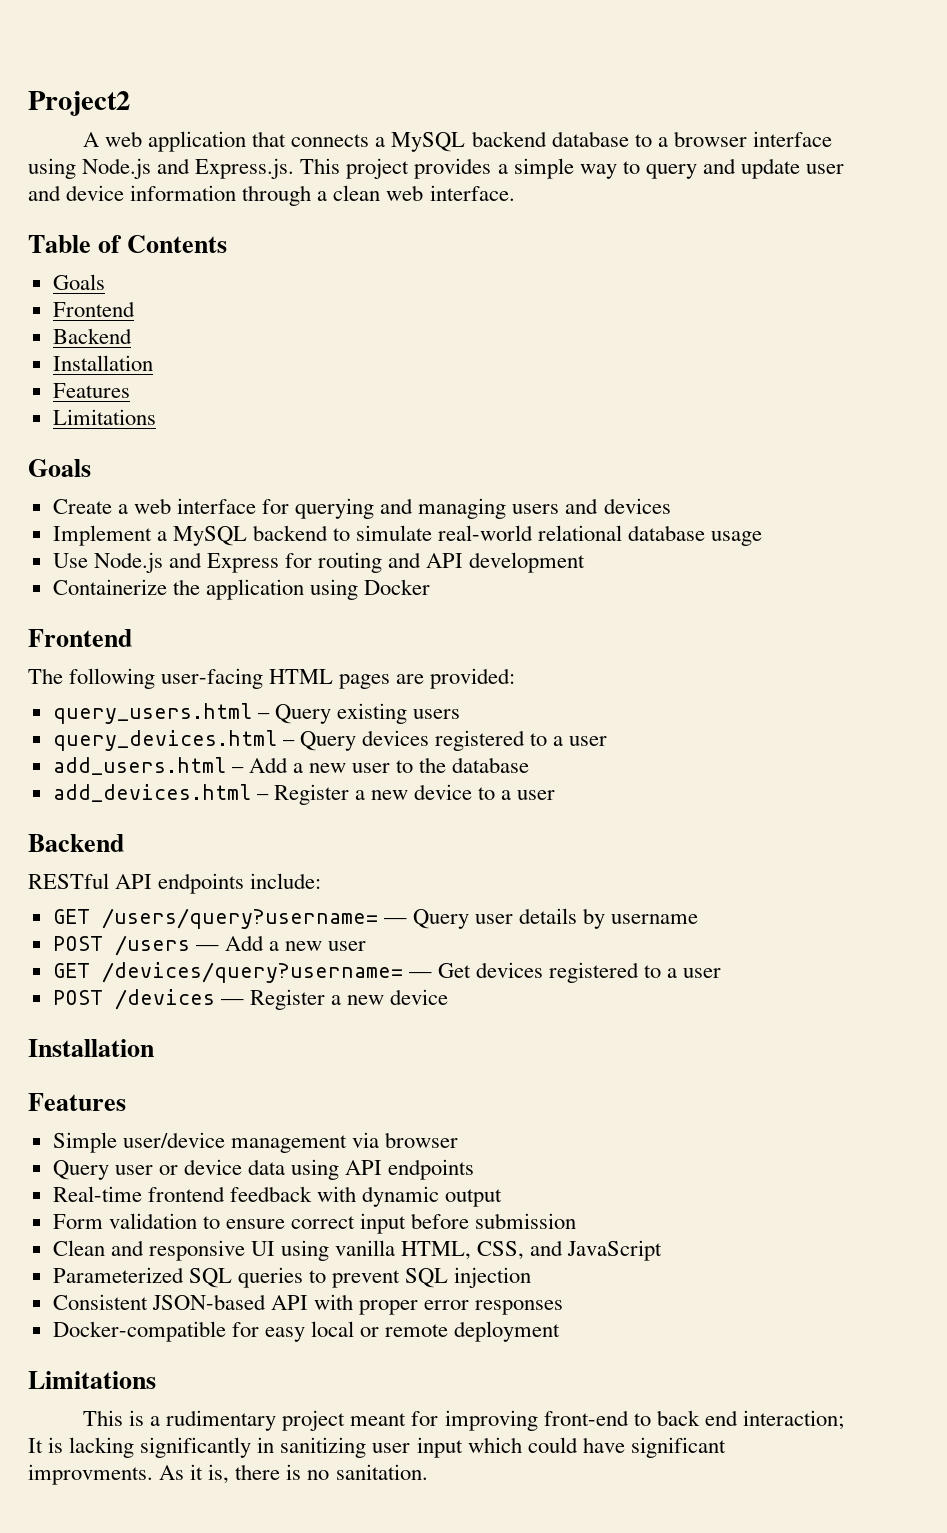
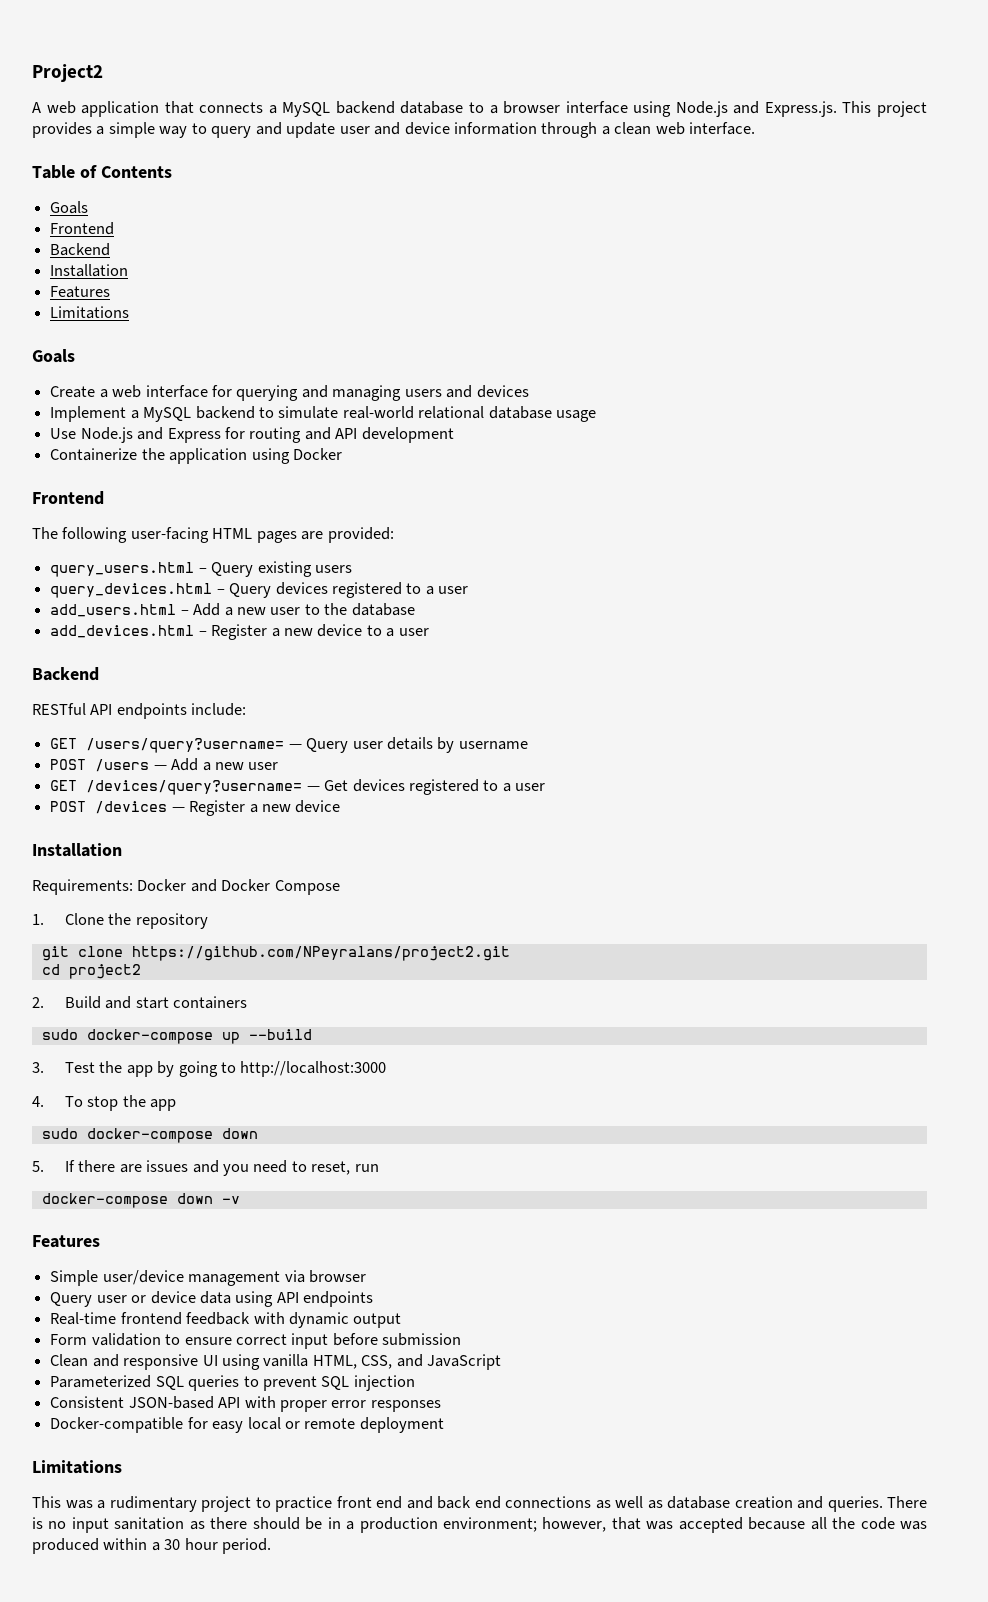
+ Requirements: Docker and Docker Compose
+ 1. Clone the repository
+ git clone https://github.com/NPeyralans/project2.git
+ cd project2
+ 2. Build and start containers
+ sudo docker-compose up --build
+ 3. Test the app by going to http://localhost:3000
+ 4. To stop the app
+ sudo docker-compose down
+ 5. If there are issues and you need to reset, run
+ docker-compose down -v
- This is a rudimentary project meant for improving front-end to back end interaction; It is lacking significantly in sanitizing user input which could have significant improvments. As it is, there is no sanitation.
+ This was a rudimentary project to practice front end and back end connections as well as database creation and queries. There is no input sanitation as there should be in a production environment; however, that was accepted because all the code was produced within a 30 hour period.

